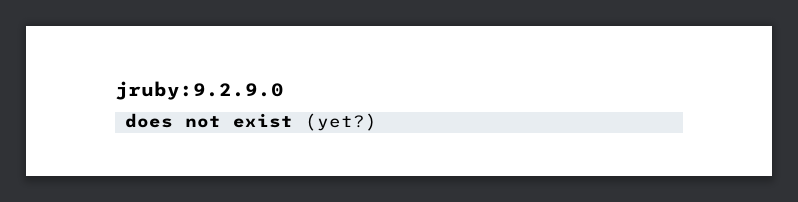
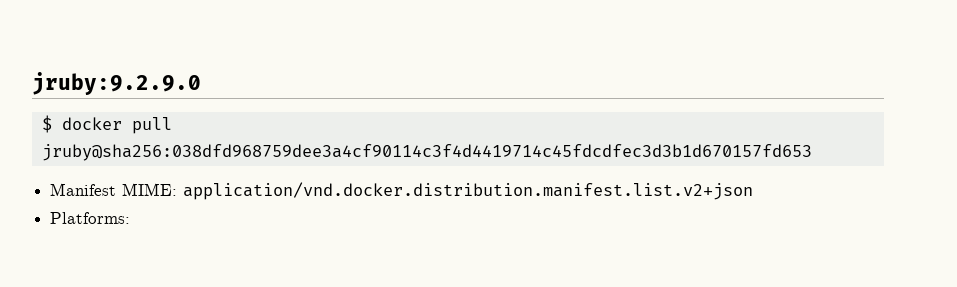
- does not exist (yet?)
+ $ docker pull jruby@sha256:038dfd968759dee3a4cf90114c3f4d4419714c45fdcdfec3d3b1d670157fd653
+ Manifest MIME: application/vnd.docker.distribution.manifest.list.v2+json
+ Platforms:

